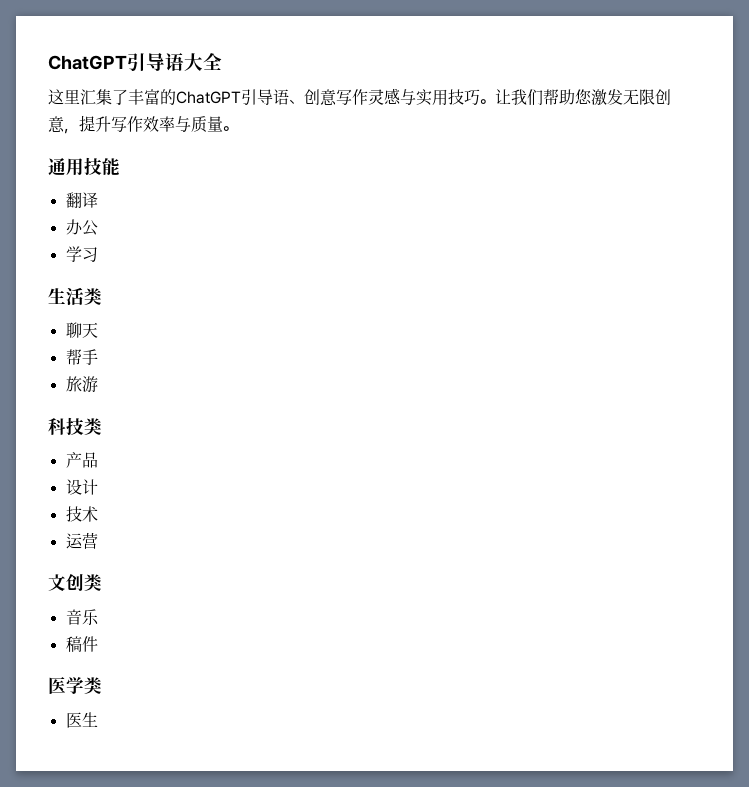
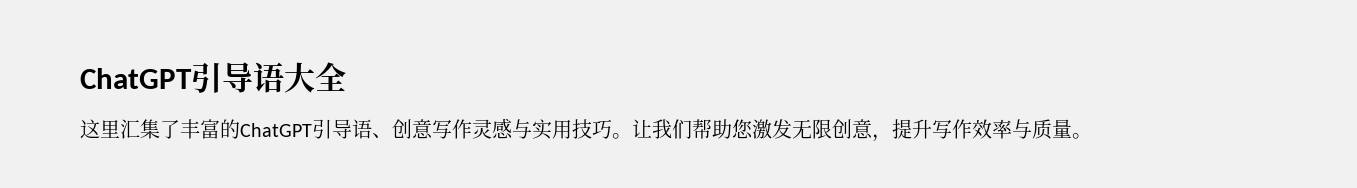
- 通用技能
- 翻译
- 办公
- 学习
- 生活类
- 聊天
- 帮手
- 旅游
- 科技类
- 产品
- 设计
- 技术
- 运营
- 文创类
- 音乐
- 稿件
- 医学类
- 医生

